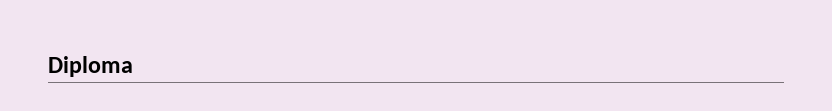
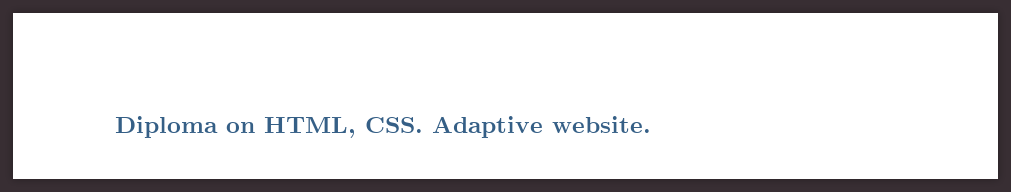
- Diploma
+ Diploma on HTML, CSS. Adaptive website.

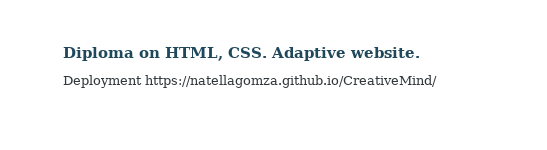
+ Deployment https://natellagomza.github.io/CreativeMind/

